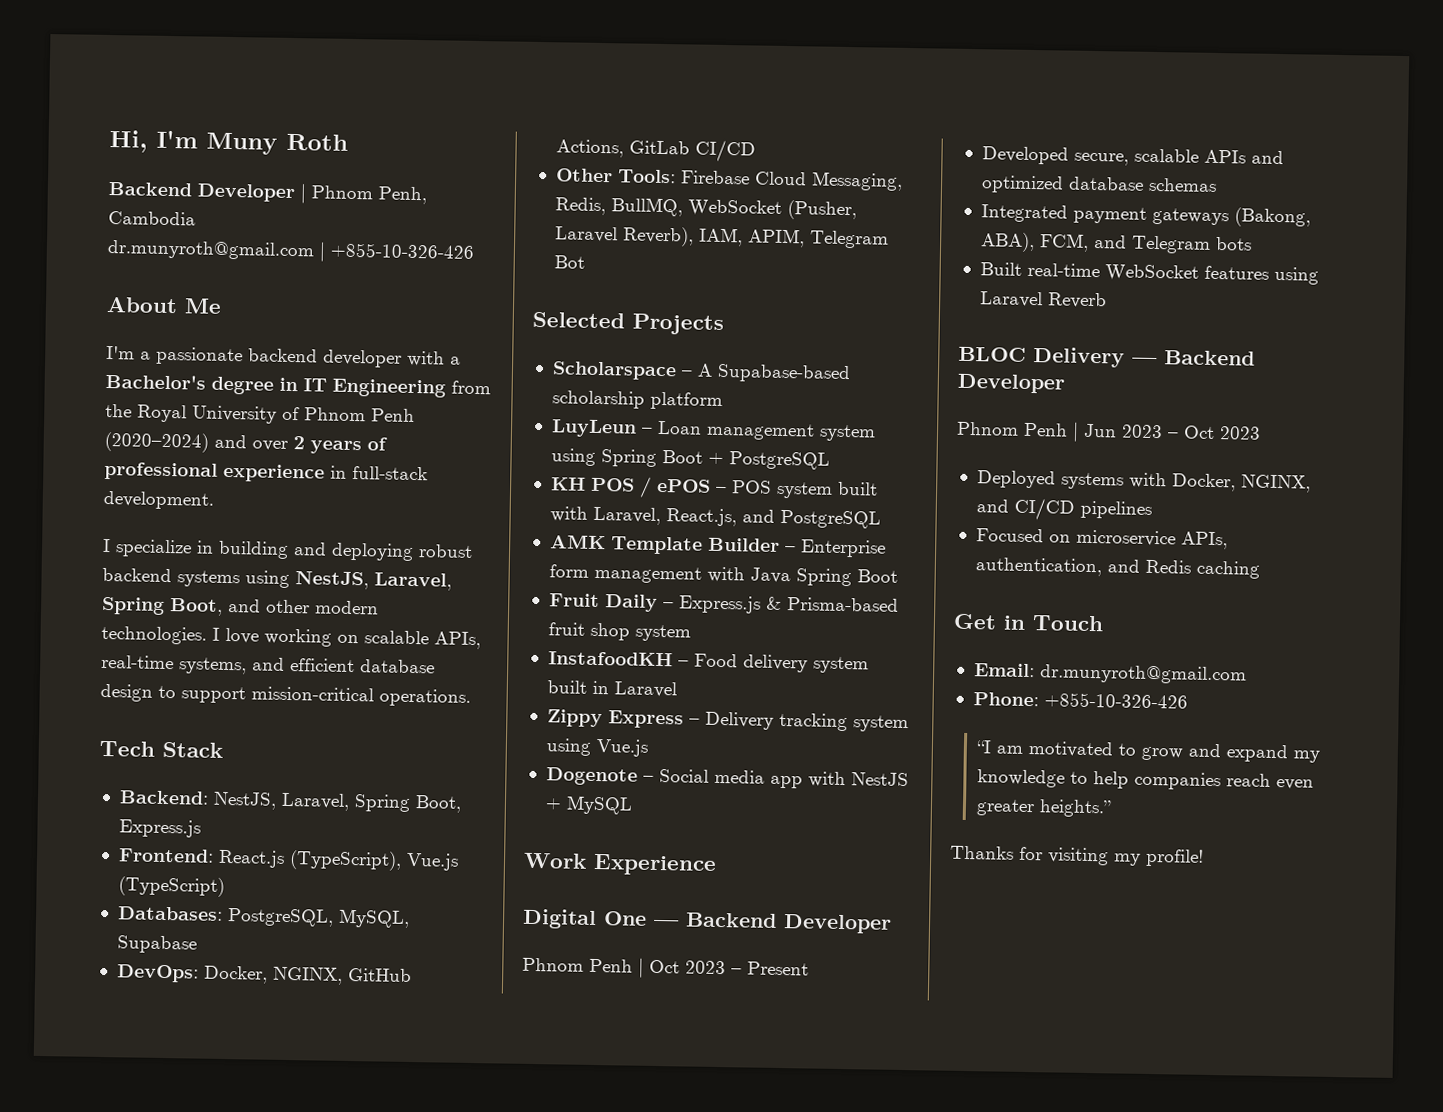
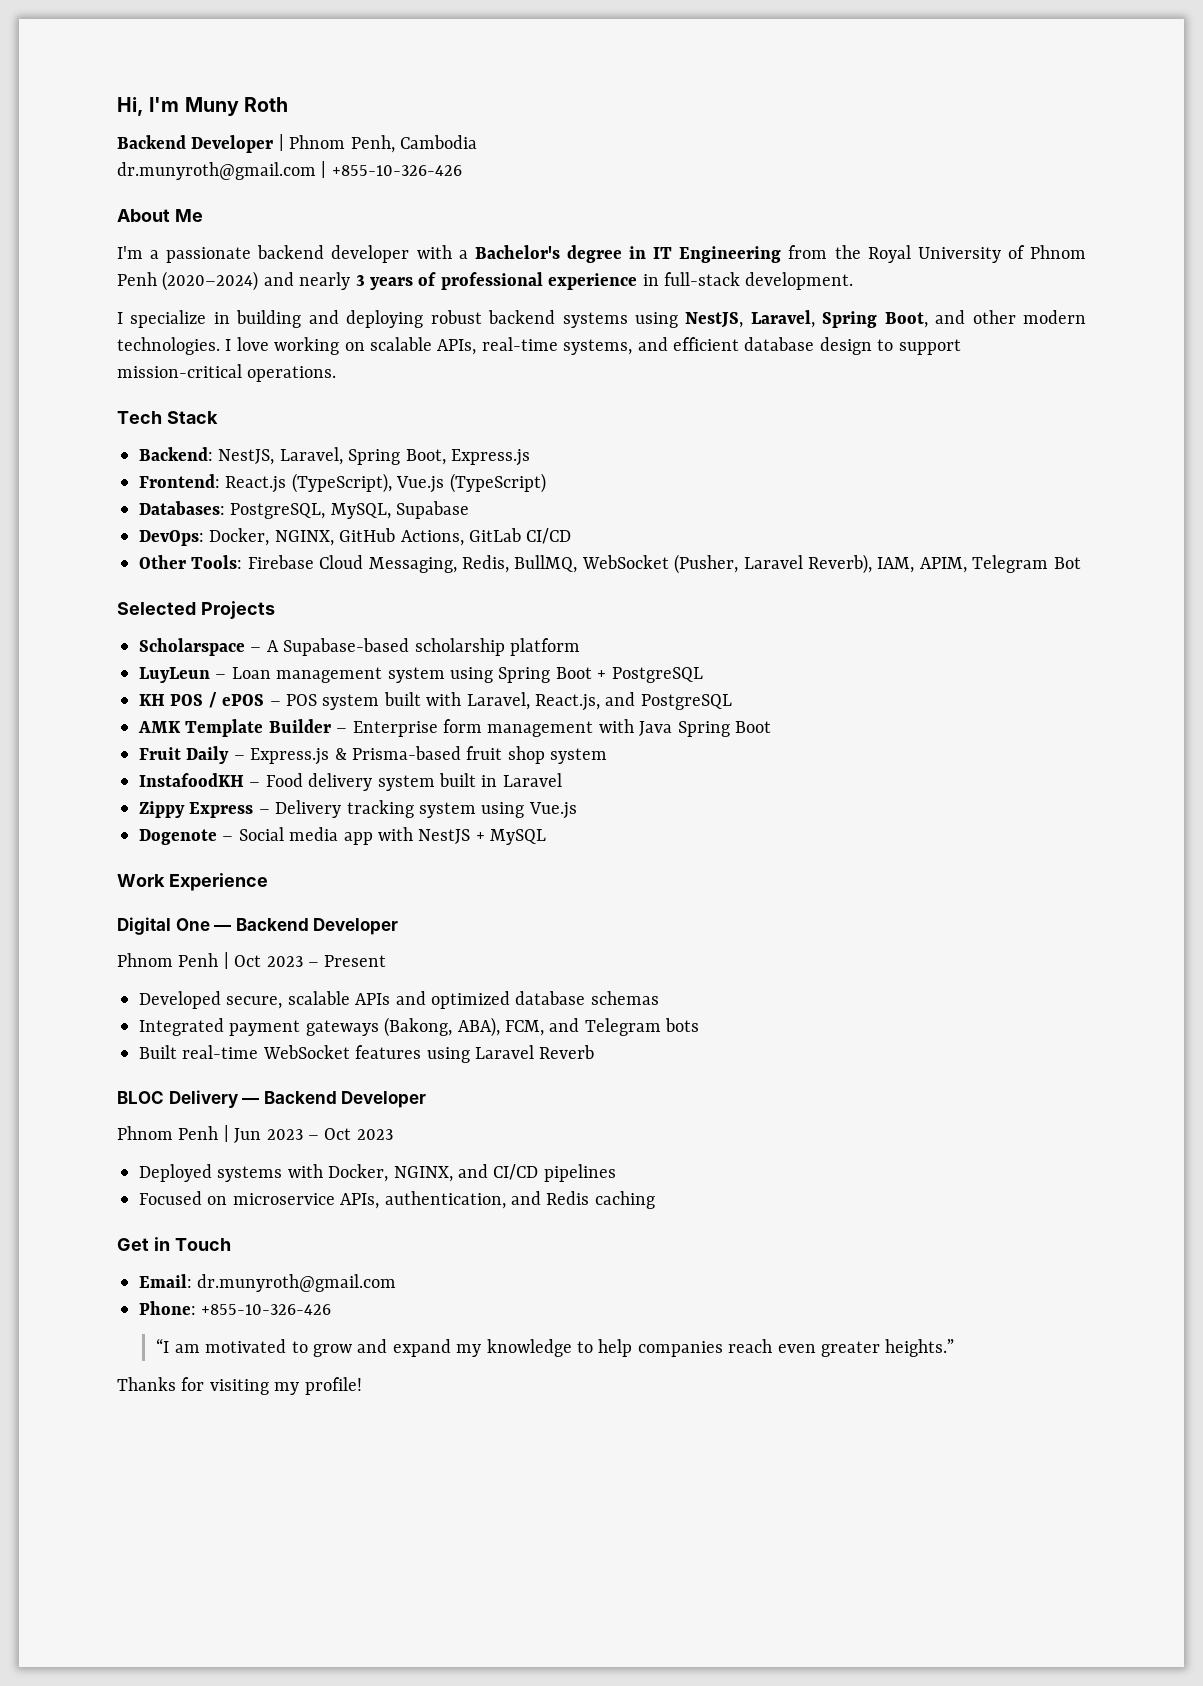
- I'm a passionate backend developer with a Bachelor's degree in IT Engineering from the Royal University of Phnom Penh (2020–2024) and over 2 years of professional experience in full-stack development.
+ I'm a passionate backend developer with a Bachelor's degree in IT Engineering from the Royal University of Phnom Penh (2020–2024) and nearly 3 years of professional experience in full-stack development.

